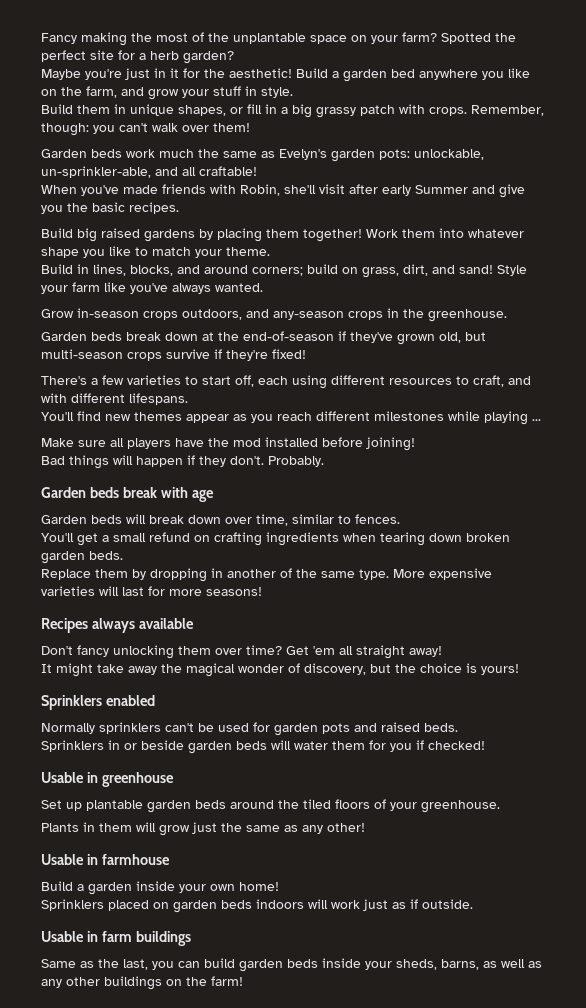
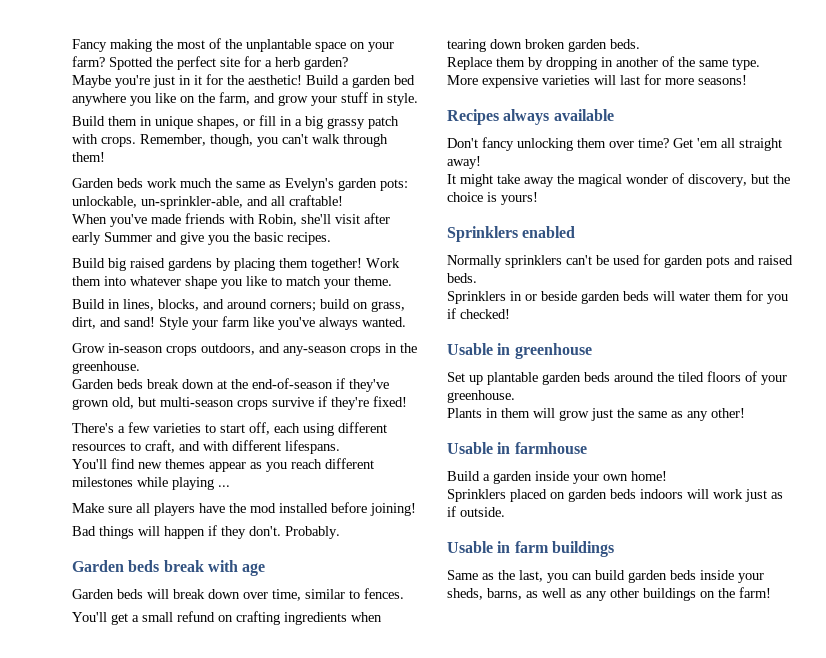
- Remember, though: you can't walk over them!
+ Remember, though, you can't walk through them!

